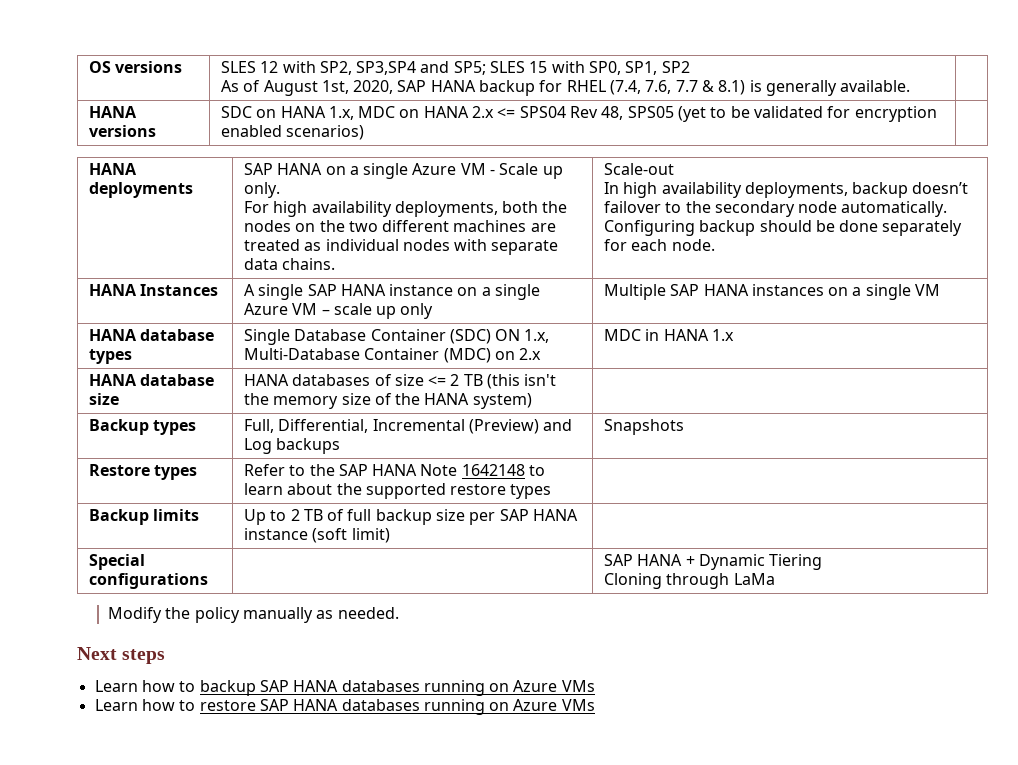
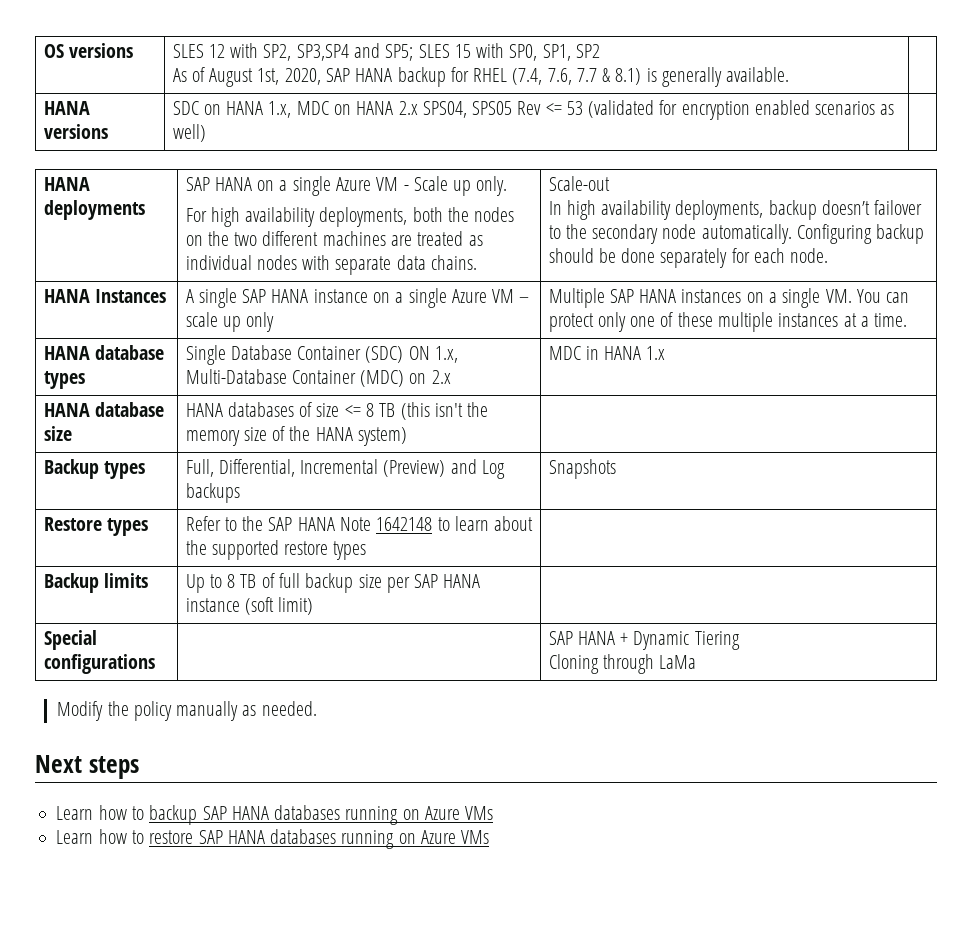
- HANA versions | SDC on HANA 1.x, MDC on HANA 2.x <= SPS04 Rev 48, SPS05 (yet to be validated for encryption enabled scenarios) |
+ HANA versions | SDC on HANA 1.x, MDC on HANA 2.x SPS04, SPS05 Rev <= 53 (validated for encryption enabled scenarios as well) |
- HANA Instances | A single SAP HANA instance on a single Azure VM – scale up only | Multiple SAP HANA instances on a single VM
+ HANA Instances | A single SAP HANA instance on a single Azure VM – scale up only | Multiple SAP HANA instances on a single VM. You can protect only one of these multiple instances at a time.
- HANA database size | HANA databases of size <= 2 TB (this isn't the memory size of the HANA system) |
+ HANA database size | HANA databases of size <= 8 TB (this isn't the memory size of the HANA system) |
- Backup limits | Up to 2 TB of full backup size per SAP HANA instance (soft limit) |
+ Backup limits | Up to 8 TB of full backup size per SAP HANA instance (soft limit) |

